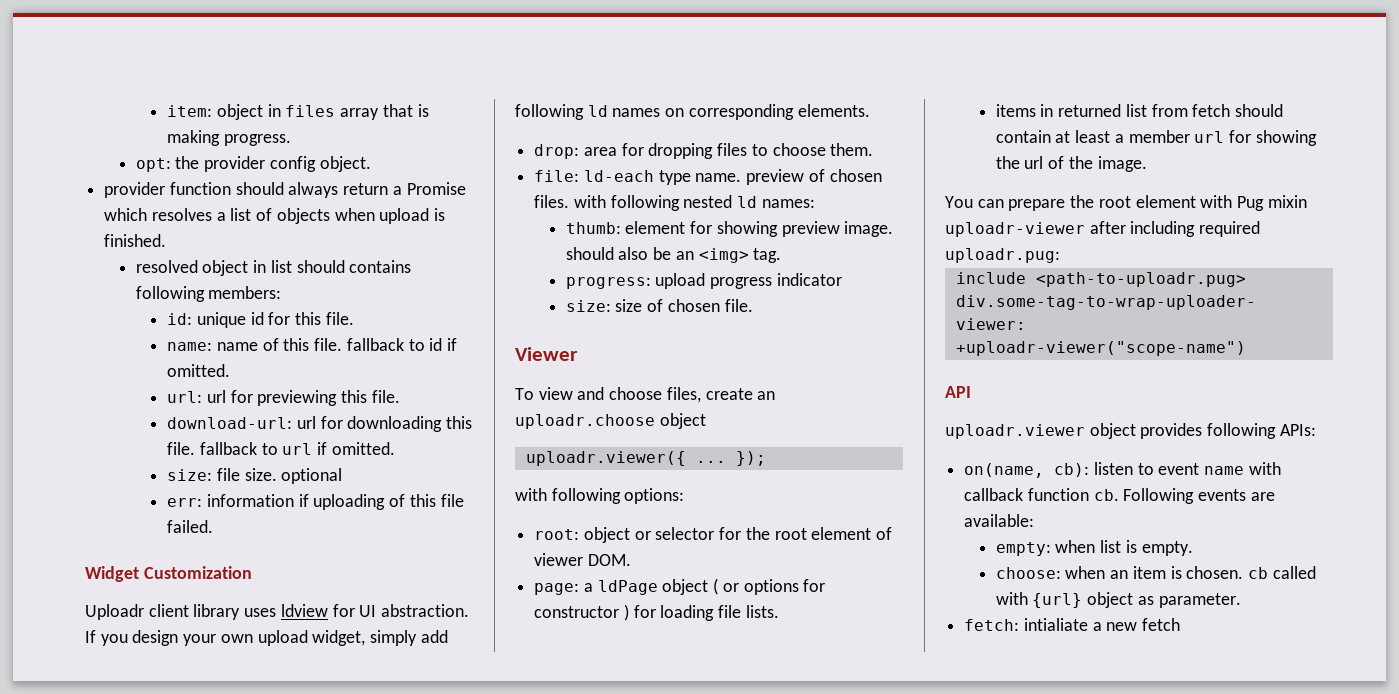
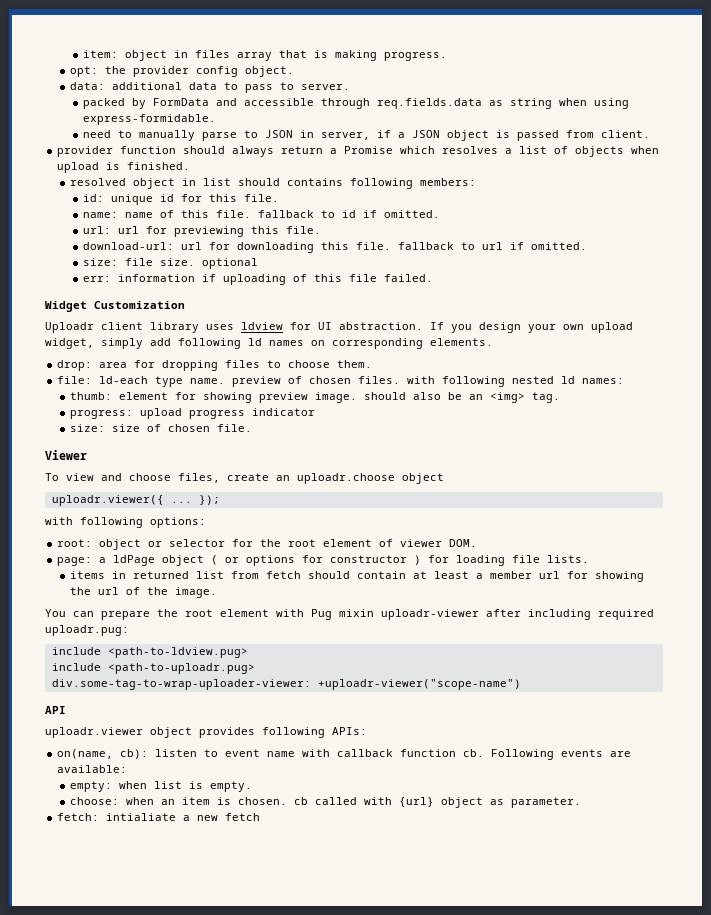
+ data: additional data to pass to server.
+ packed by FormData and accessible through req.fields.data as string when using express-formidable.
+ need to manually parse to JSON in server, if a JSON object is passed from client.
+ include <path-to-ldview.pug>

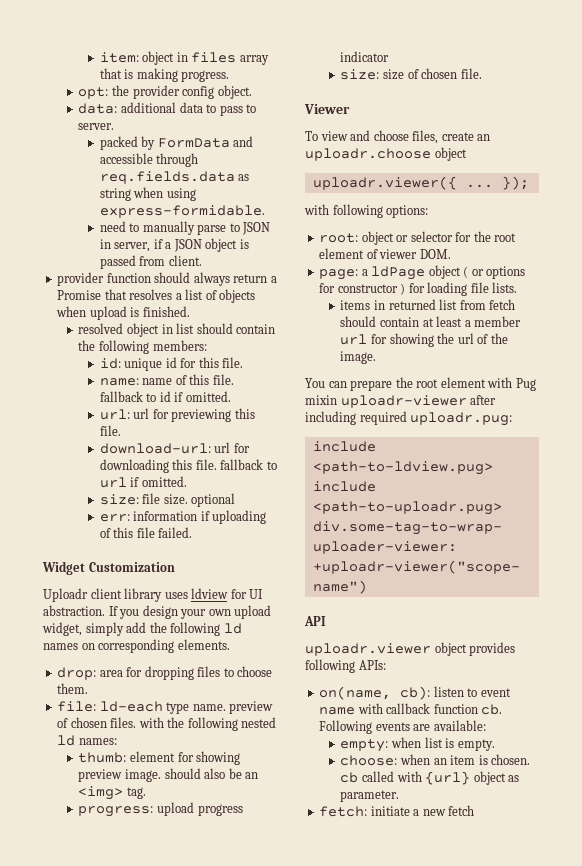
- provider function should always return a Promise which resolves a list of objects when upload is finished.
+ provider function should always return a Promise that resolves a list of objects when upload is finished.
- resolved object in list should contains following members:
+ resolved object in list should contain the following members:
- If you design your own upload widget, simply add following ld names on corresponding elements.
+ If you design your own upload widget, simply add the following ld names on corresponding elements.
- file: ld-each type name. preview of chosen files. with following nested ld names:
+ file: ld-each type name. preview of chosen files. with the following nested ld names:
- fetch: intialiate a new fetch
+ fetch: initiate a new fetch

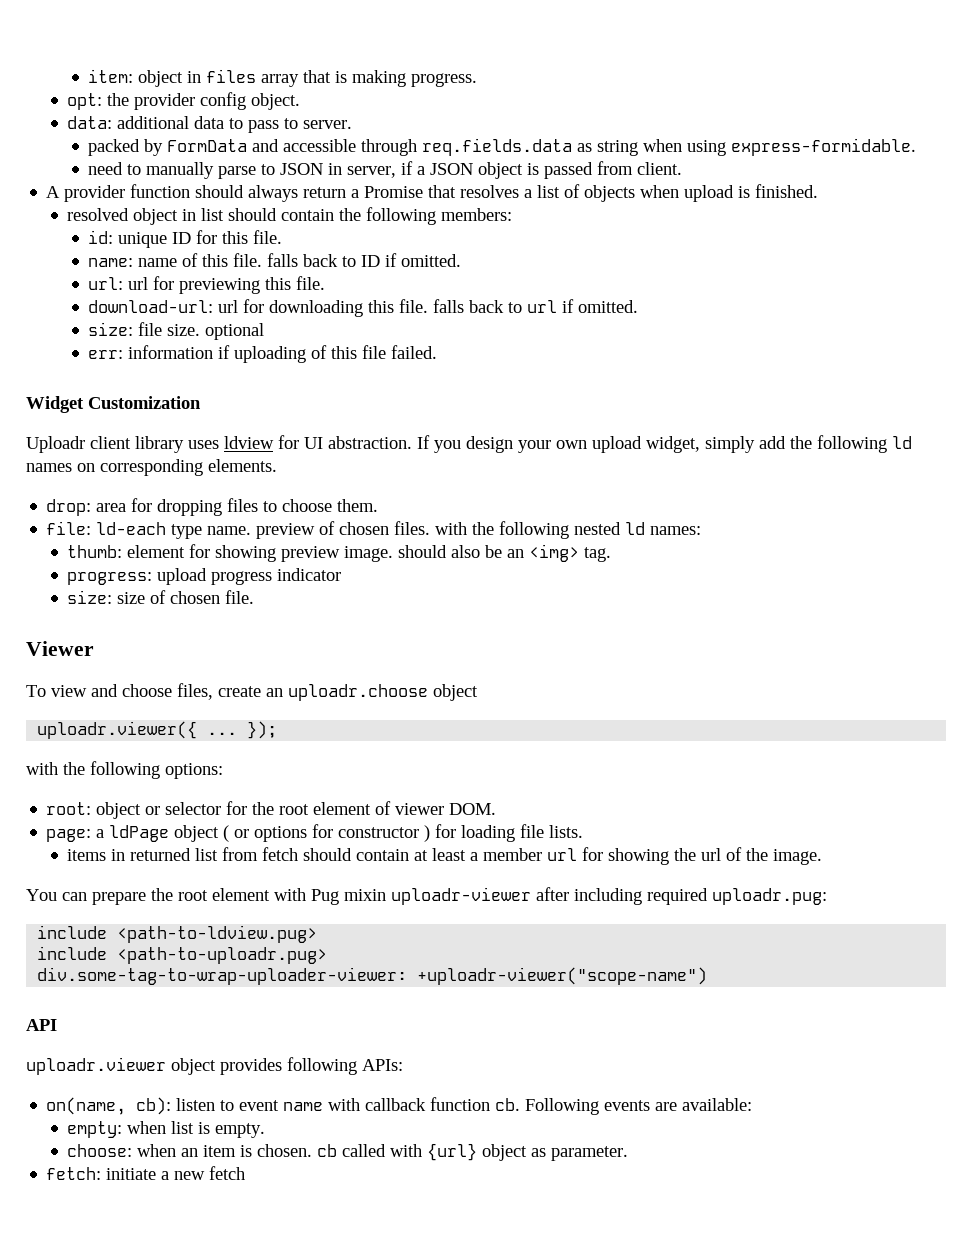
- provider function should always return a Promise that resolves a list of objects when upload is finished.
+ A provider function should always return a Promise that resolves a list of objects when upload is finished.
- id: unique id for this file.
+ id: unique ID for this file.
- name: name of this file. fallback to id if omitted.
+ name: name of this file. falls back to ID if omitted.
- download-url: url for downloading this file. fallback to url if omitted.
+ download-url: url for downloading this file. falls back to url if omitted.
- with following options:
+ with the following options:

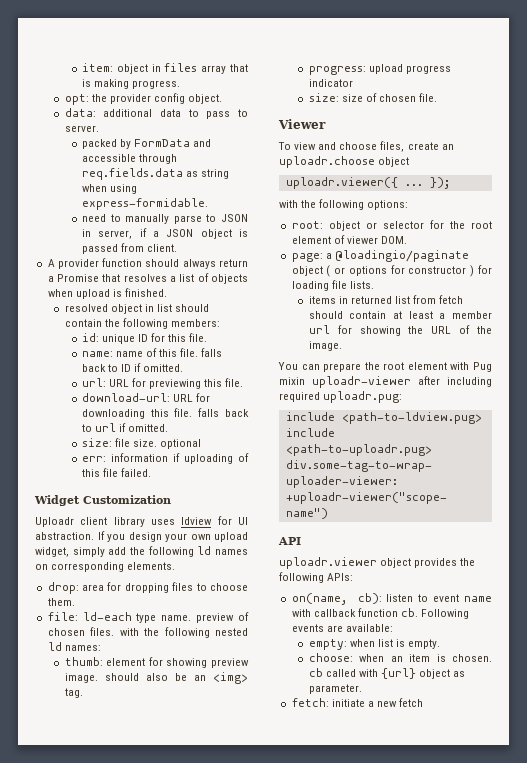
- url: url for previewing this file.
+ url: URL for previewing this file.
- download-url: url for downloading this file. falls back to url if omitted.
+ download-url: URL for downloading this file. falls back to url if omitted.
- page: a ldPage object ( or options for constructor ) for loading file lists.
+ page: a @loadingio/paginate object ( or options for constructor ) for loading file lists.
- items in returned list from fetch should contain at least a member url for showing the url of the image.
+ items in returned list from fetch should contain at least a member url for showing the URL of the image.
- uploadr.viewer object provides following APIs:
+ uploadr.viewer object provides the following APIs:

